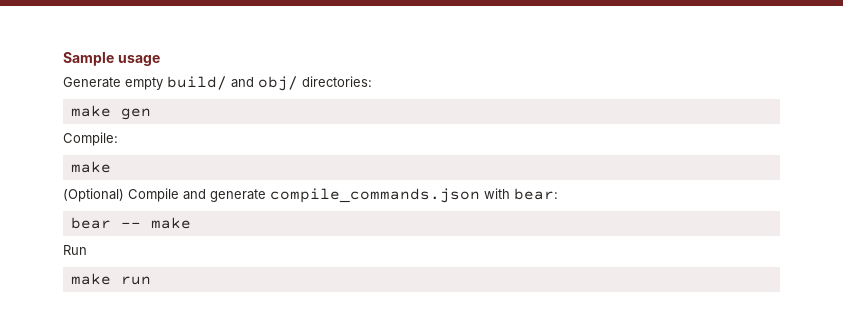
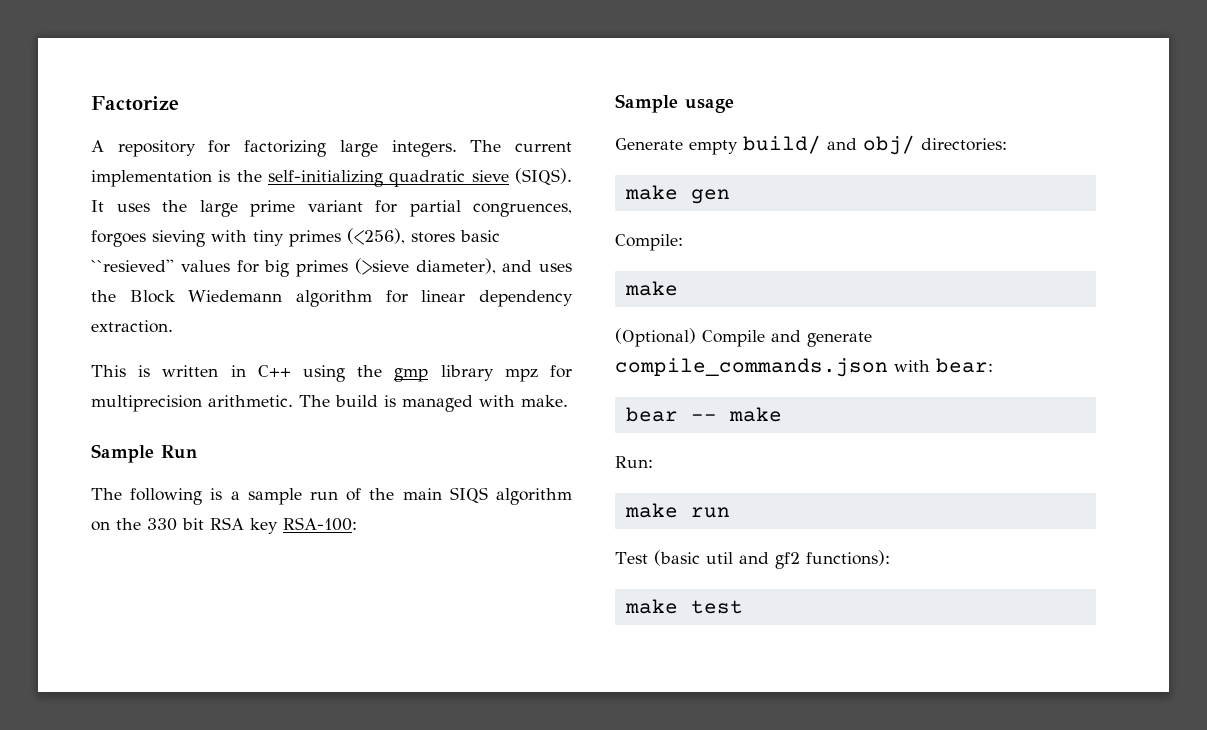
+ Factorize
+ A repository for factorizing large integers. The current implementation is the self-initializing quadratic sieve (SIQS). It uses the large prime variant for partial congruences, forgoes sieving with tiny primes (<256), stores basic ``resieved'' values for big primes (>sieve diameter), and uses the Block Wiedemann algorithm for linear dependency extraction.
+ This is written in C++ using the gmp library mpz for multiprecision arithmetic. The build is managed with make.
+ Sample Run
+ The following is a sample run of the main SIQS algorithm on the 330 bit RSA key RSA-100:
- Run
+ Run:
+ Test (basic util and gf2 functions):
+ make test

